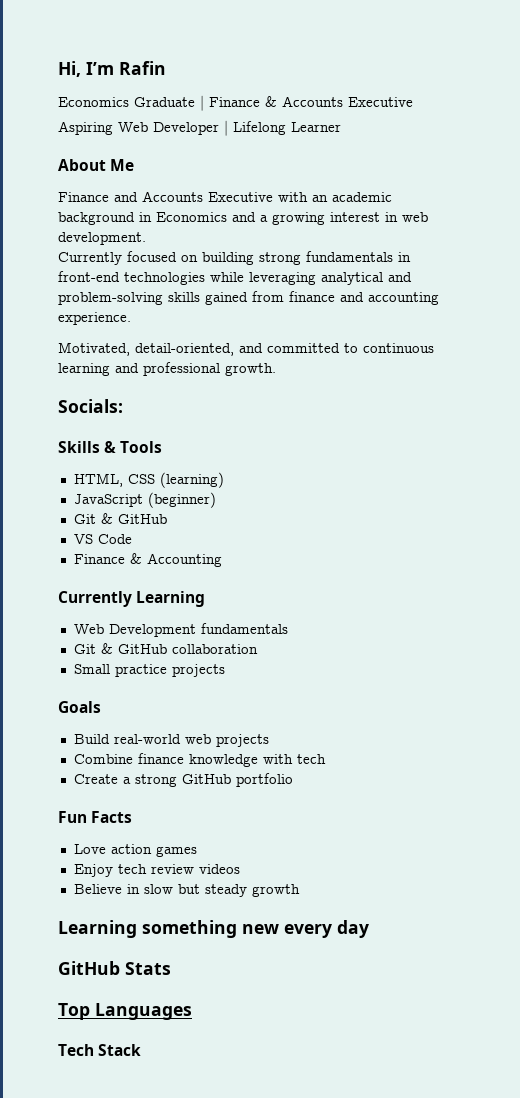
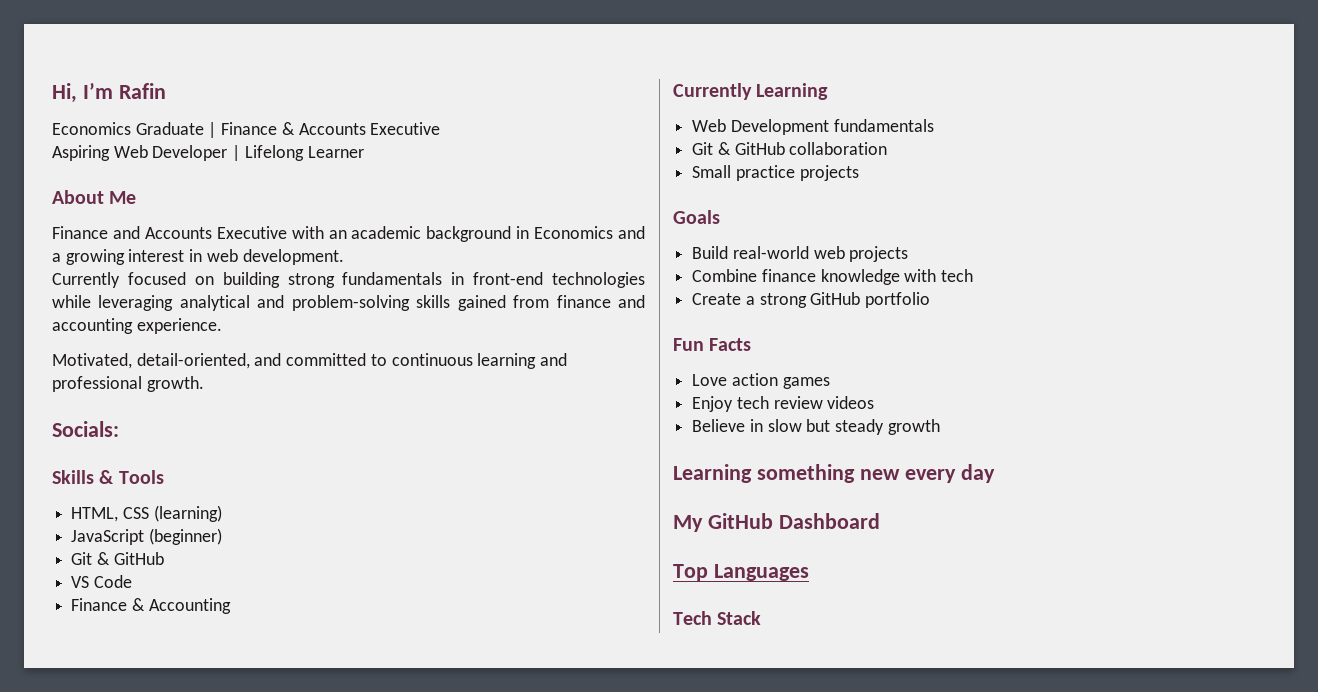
- GitHub Stats
+ My GitHub Dashboard

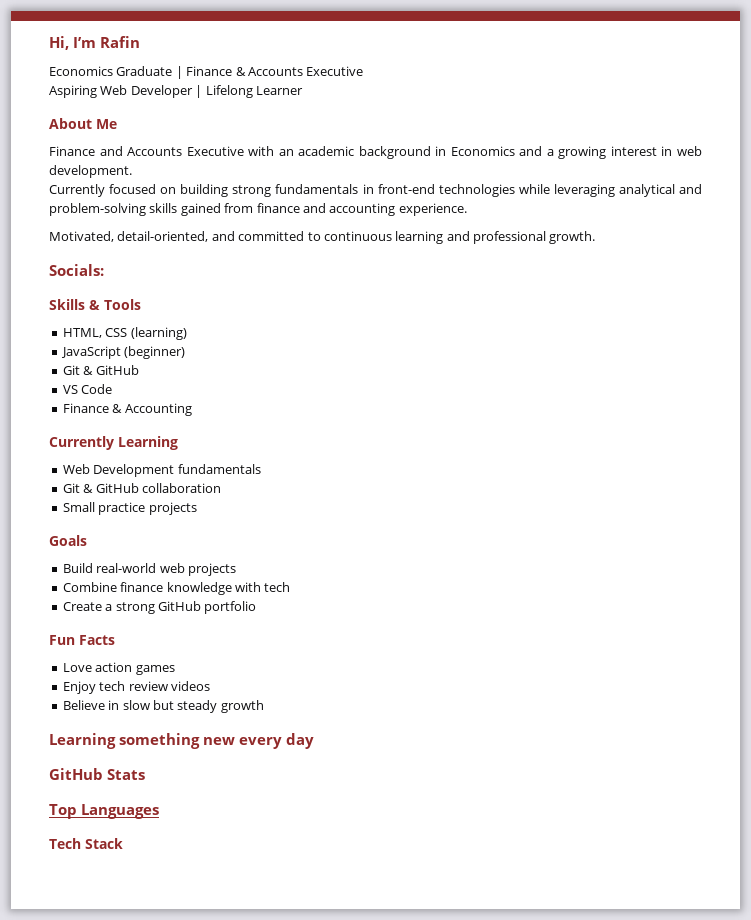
- My GitHub Dashboard
+ GitHub Stats

